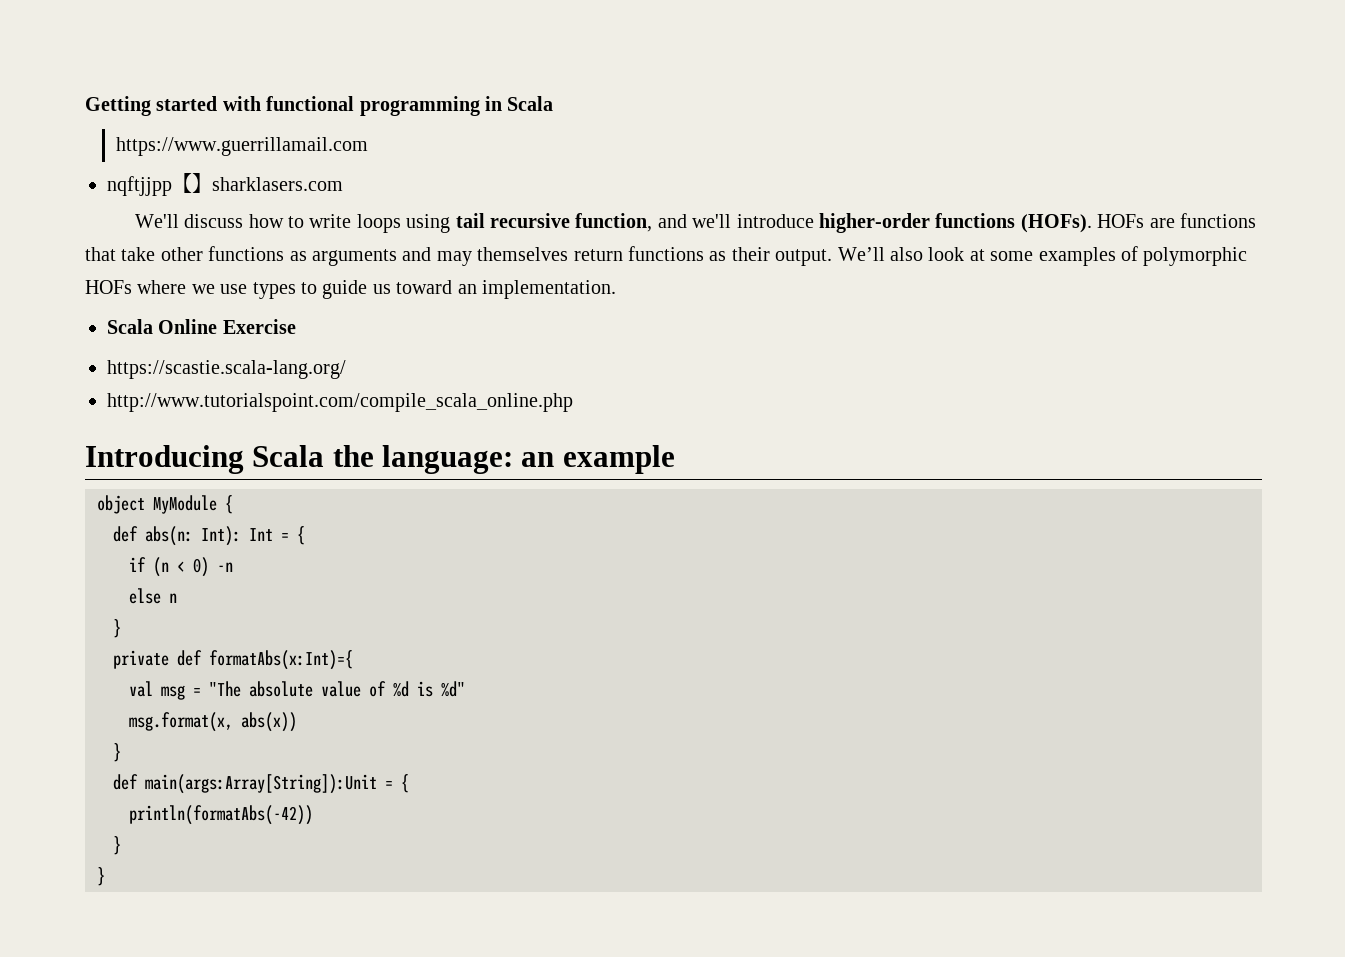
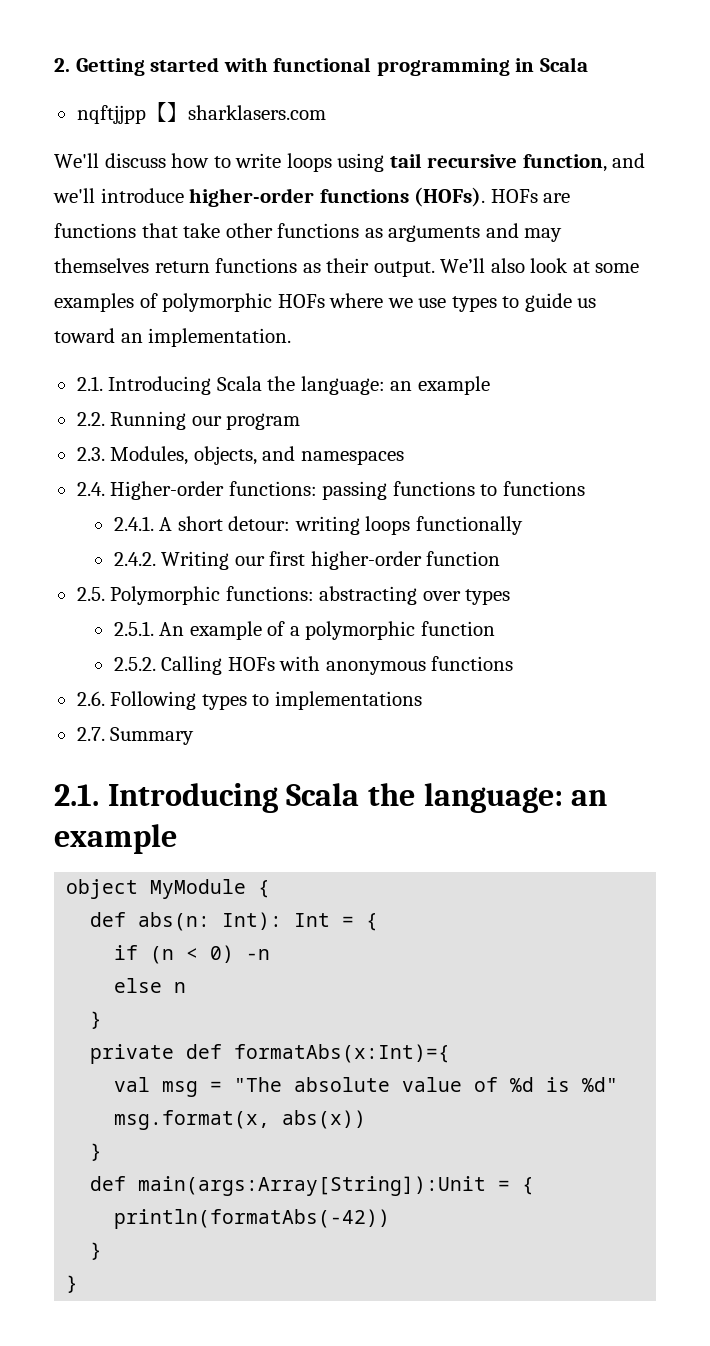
- Getting started with functional programming in Scala
+ 2. Getting started with functional programming in Scala
- https://www.guerrillamail.com
  We’ll also look at some examples of polymorphic HOFs where we use types to guide us toward an implementation.
- Scala Online Exercise
- https://scastie.scala-lang.org/
- http://www.tutorialspoint.com/compile_scala_online.php
- Introducing Scala the language: an example
+ 2.1. Introducing Scala the language: an example
+ 2.2. Running our program
+ 2.3. Modules, objects, and namespaces
+ 2.4. Higher-order functions: passing functions to functions
+ 2.4.1. A short detour: writing loops functionally
+ 2.4.2. Writing our first higher-order function
+ 2.5. Polymorphic functions: abstracting over types
+ 2.5.1. An example of a polymorphic function
+ 2.5.2. Calling HOFs with anonymous functions
+ 2.6. Following types to implementations
+ 2.7. Summary
+ 2.1. Introducing Scala the language: an example

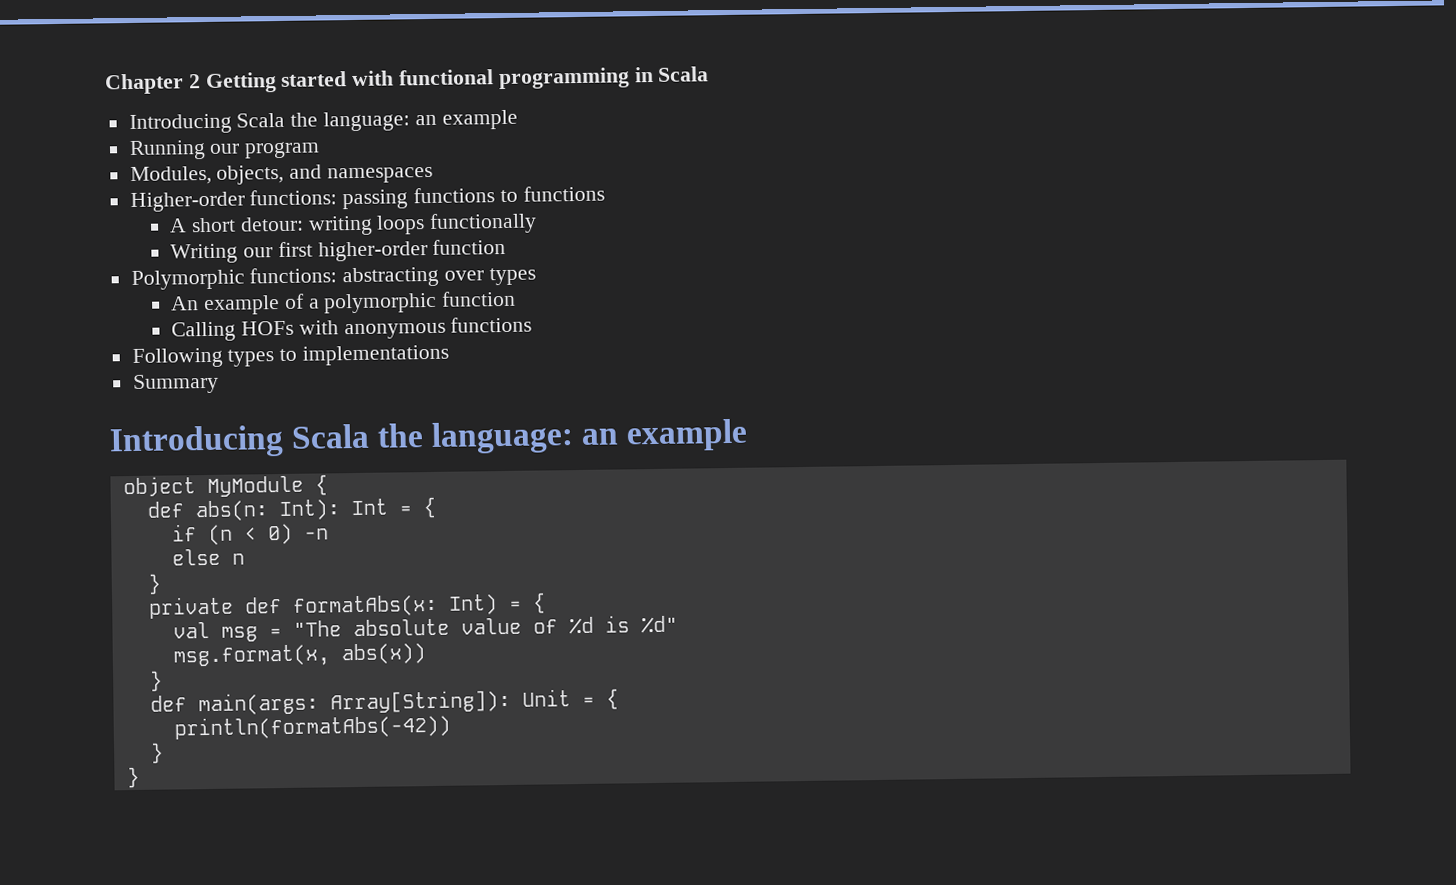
- 2. Getting started with functional programming in Scala
- nqftjjpp【】sharklasers.com
- We'll discuss how to write loops using tail recursive function, and we'll introduce higher-order functions (HOFs). HOFs are functions that take other functions as arguments and may themselves return functions as their output. We’ll also look at some examples of polymorphic HOFs where we use types to guide us toward an implementation.
- 2.1. Introducing Scala the language: an example
- 2.2. Running our program
+ Chapter 2 Getting started with functional programming in Scala
+ Introducing Scala the language: an example
+ Running our program
- 2.3. Modules, objects, and namespaces
+ Modules, objects, and namespaces
- 2.4. Higher-order functions: passing functions to functions
+ Higher-order functions: passing functions to functions
- 2.4.1. A short detour: writing loops functionally
+ A short detour: writing loops functionally
- 2.4.2. Writing our first higher-order function
+ Writing our first higher-order function
- 2.5. Polymorphic functions: abstracting over types
+ Polymorphic functions: abstracting over types
- 2.5.1. An example of a polymorphic function
+ An example of a polymorphic function
- 2.5.2. Calling HOFs with anonymous functions
+ Calling HOFs with anonymous functions
- 2.6. Following types to implementations
+ Following types to implementations
- 2.7. Summary
- 2.1. Introducing Scala the language: an example
+ Summary
+ Introducing Scala the language: an example
- private def formatAbs(x:Int)={
+ private def formatAbs(x: Int) = {
- def main(args:Array[String]):Unit = {
+ def main(args: Array[String]): Unit = {

